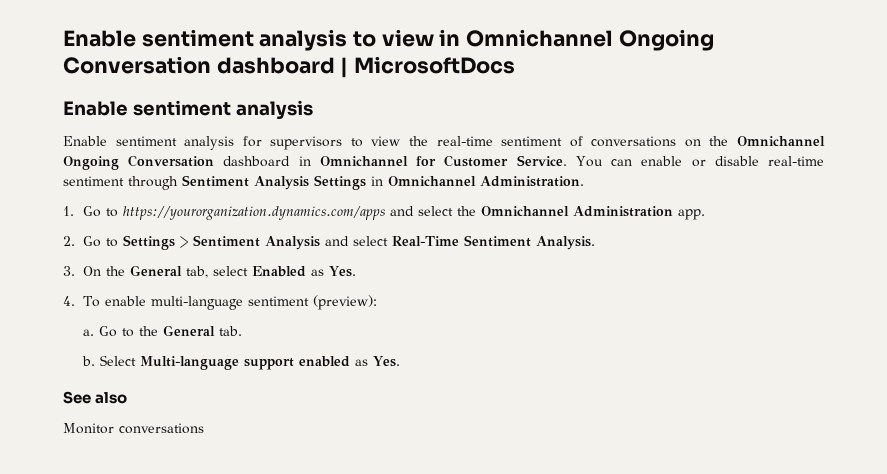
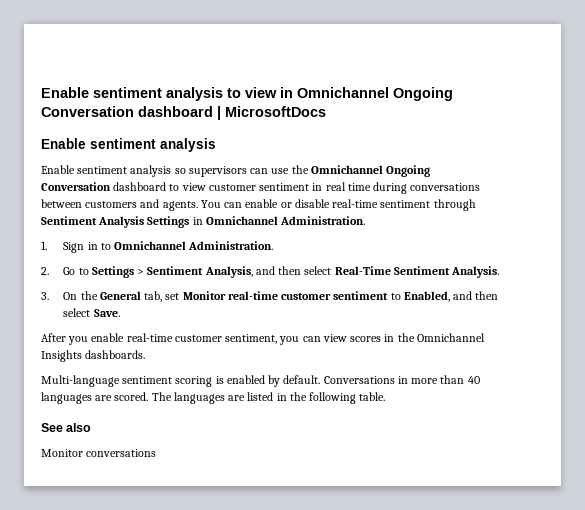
- Enable sentiment analysis for supervisors to view the real-time sentiment of conversations on the Omnichannel Ongoing Conversation dashboard in Omnichannel for Customer Service.
+ Enable sentiment analysis so supervisors can use the Omnichannel Ongoing Conversation dashboard to view customer sentiment in real time during conversations between customers and agents.
- 1. Go to https://yourorganization.dynamics.com/apps and select the Omnichannel Administration app.
+ 1. Sign in to Omnichannel Administration.
- 2. Go to Settings > Sentiment Analysis and select Real-Time Sentiment Analysis.
+ 2. Go to Settings > Sentiment Analysis, and then select Real-Time Sentiment Analysis.
- 3. On the General tab, select Enabled as Yes.
- 4. To enable multi-language sentiment (preview):
- a. Go to the General tab.
- b. Select Multi-language support enabled as Yes.
+ 3. On the General tab, set Monitor real-time customer sentiment to Enabled, and then select Save.
+ After you enable real-time customer sentiment, you can view scores in the Omnichannel Insights dashboards.
+ Multi-language sentiment scoring is enabled by default. Conversations in more than 40 languages are scored. The languages are listed in the following table.

